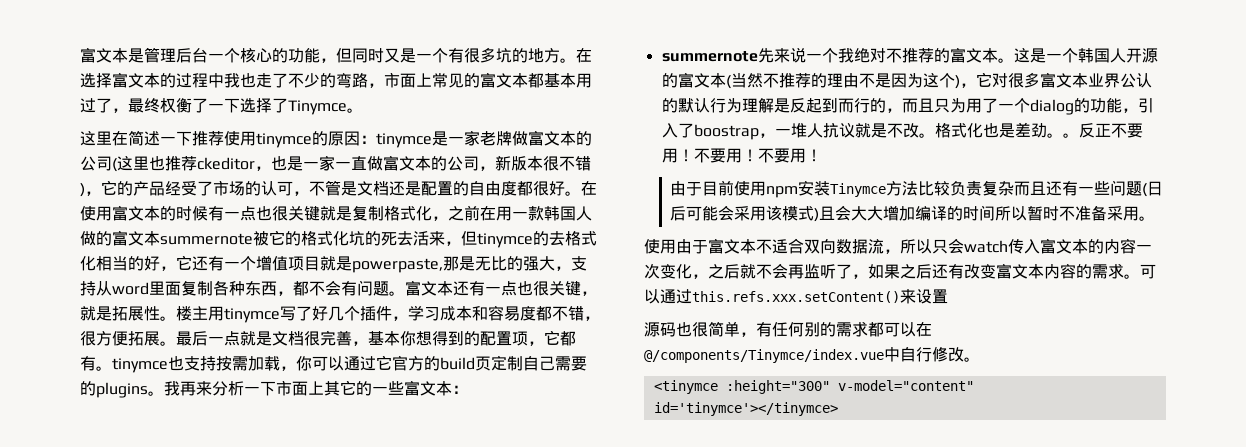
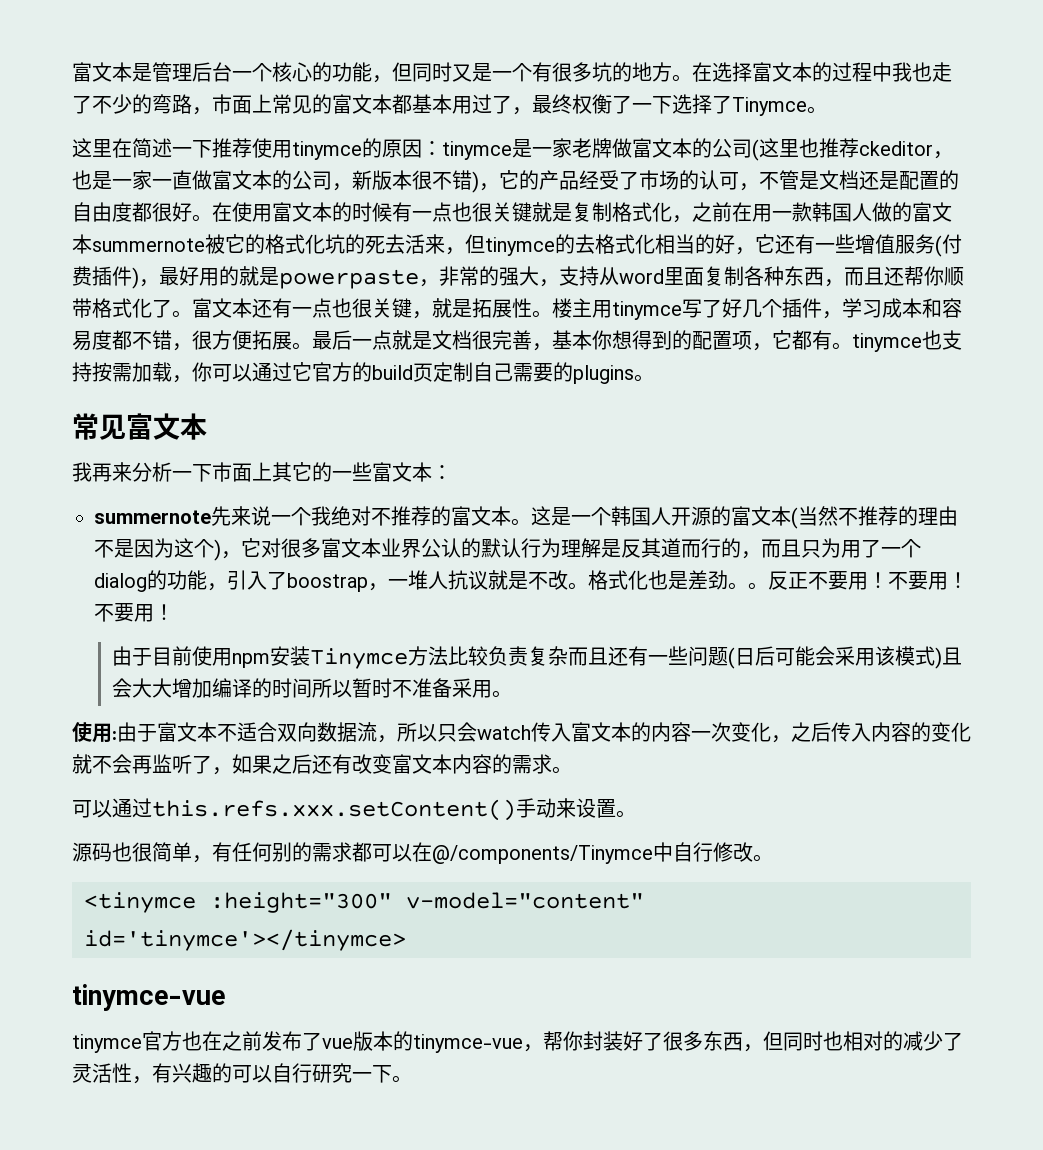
- 在使用富文本的时候有一点也很关键就是复制格式化，之前在用一款韩国人做的富文本summernote被它的格式化坑的死去活来，但tinymce的去格式化相当的好，它还有一个增值项目就是powerpaste,那是无比的强大，支持从word里面复制各种东西，都不会有问题。
+ 在使用富文本的时候有一点也很关键就是复制格式化，之前在用一款韩国人做的富文本summernote被它的格式化坑的死去活来，但tinymce的去格式化相当的好，它还有一些增值服务(付费插件)，最好用的就是powerpaste，非常的强大，支持从word里面复制各种东西，而且还帮你顺带格式化了。
- 最后一点就是文档很完善，基本你想得到的配置项，它都有。tinymce也支持按需加载，你可以通过它官方的build页定制自己需要的plugins。我再来分析一下市面上其它的一些富文本：
+ 最后一点就是文档很完善，基本你想得到的配置项，它都有。tinymce也支持按需加载，你可以通过它官方的build页定制自己需要的plugins。
+ 常见富文本
+ 我再来分析一下市面上其它的一些富文本：
- 这是一个韩国人开源的富文本(当然不推荐的理由不是因为这个)，它对很多富文本业界公认的默认行为理解是反起到而行的，而且只为用了一个dialog的功能，引入了boostrap，一堆人抗议就是不改。
+ 这是一个韩国人开源的富文本(当然不推荐的理由不是因为这个)，它对很多富文本业界公认的默认行为理解是反其道而行的，而且只为用了一个dialog的功能，引入了boostrap，一堆人抗议就是不改。
- 使用由于富文本不适合双向数据流，所以只会watch传入富文本的内容一次变化，之后就不会再监听了，如果之后还有改变富文本内容的需求。可以通过this.refs.xxx.setContent()来设置
+ 使用:由于富文本不适合双向数据流，所以只会watch传入富文本的内容一次变化，之后传入内容的变化就不会再监听了，如果之后还有改变富文本内容的需求。
+ 可以通过this.refs.xxx.setContent()手动来设置。
- 源码也很简单，有任何别的需求都可以在@/components/Tinymce/index.vue中自行修改。
+ 源码也很简单，有任何别的需求都可以在@/components/Tinymce中自行修改。
  <tinymce :height="300" v-model="content" id='tinymce'></tinymce>
+ tinymce-vue
+ tinymce官方也在之前发布了vue版本的tinymce-vue，帮你封装好了很多东西，但同时也相对的减少了灵活性，有兴趣的可以自行研究一下。

